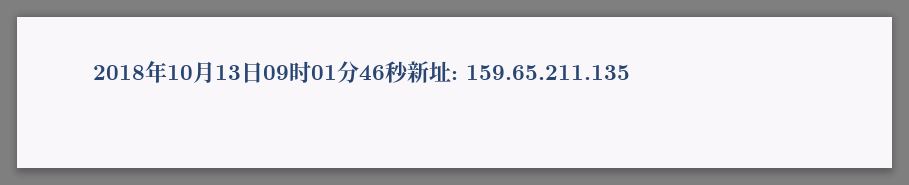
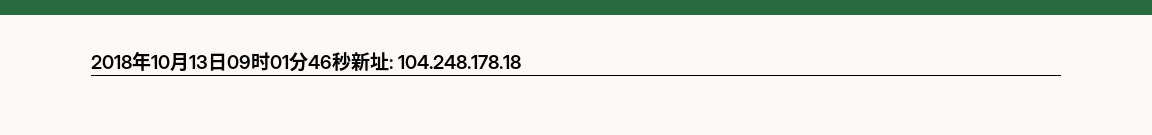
- 2018年10月13日09时01分46秒新址: 159.65.211.135
+ 2018年10月13日09时01分46秒新址: 104.248.178.18

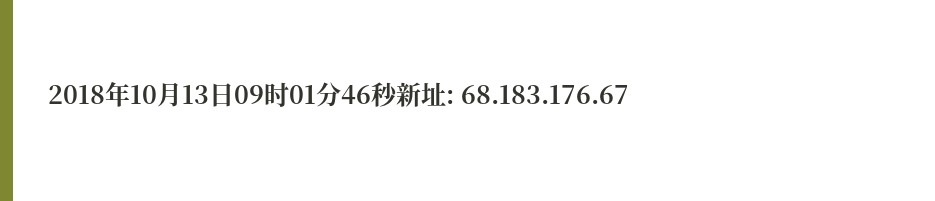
- 2018年10月13日09时01分46秒新址: 104.248.178.18
+ 2018年10月13日09时01分46秒新址: 68.183.176.67

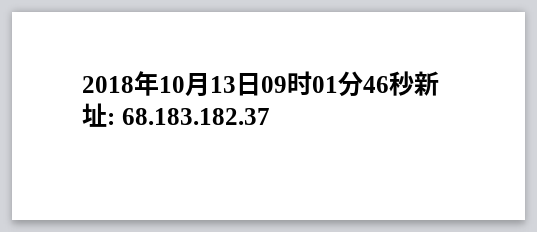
- 2018年10月13日09时01分46秒新址: 68.183.176.67
+ 2018年10月13日09时01分46秒新址: 68.183.182.37

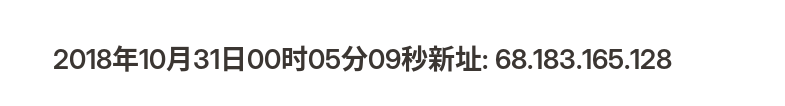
- 2018年10月13日09时01分46秒新址: 68.183.182.37
+ 2018年10月31日00时05分09秒新址: 68.183.165.128

